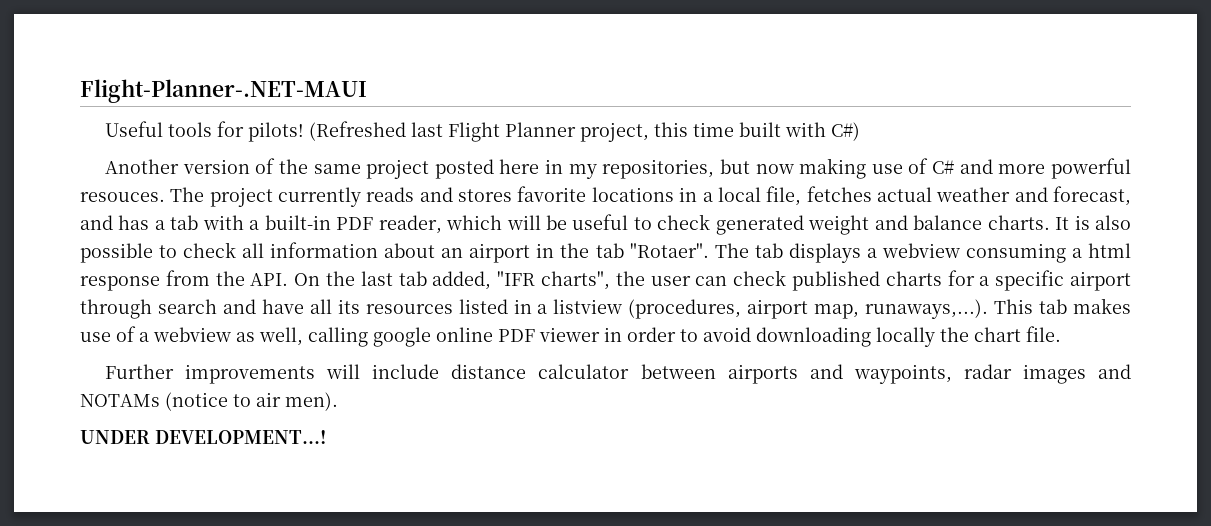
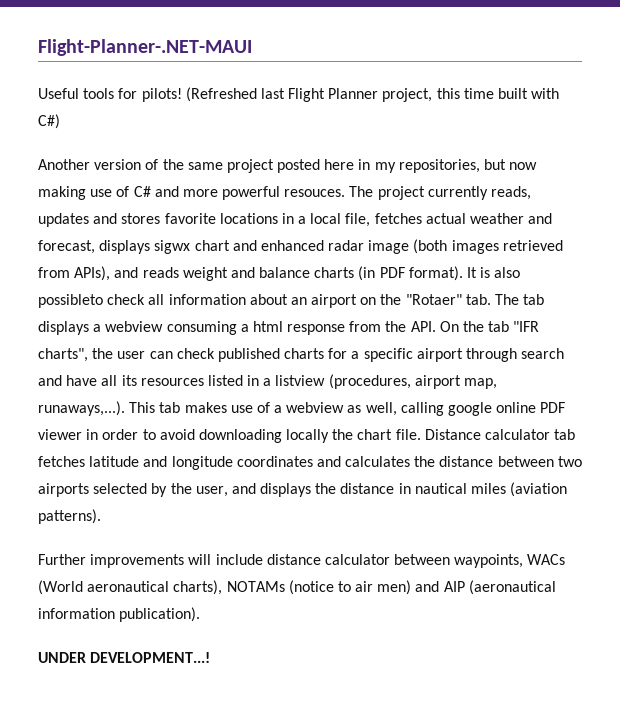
- The project currently reads and stores favorite locations in a local file, fetches actual weather and forecast, and has a tab with a built-in PDF reader, which will be useful to check generated weight and balance charts.
+ The project currently reads, updates and stores favorite locations in a local file, fetches actual weather and forecast, displays sigwx chart and enhanced radar image (both images retrieved from APIs), and reads weight and balance charts (in PDF format).
- It is also possible to check all information about an airport in the tab "Rotaer". The tab displays a webview consuming a html response from the API. On the last tab added, "IFR charts", the user can check published charts for a specific airport through search and have all its resources listed in a listview (procedures, airport map, runaways,...). This tab makes use of a webview as well, calling google online PDF viewer in order to avoid downloading locally the chart file.
+ It is also possibleto check all information about an airport on the "Rotaer" tab. The tab displays a webview consuming a html response from the API. On the tab "IFR charts", the user can check published charts for a specific airport through search and have all its resources listed in a listview (procedures, airport map, runaways,...). This tab makes use of a webview as well, calling google online PDF viewer in order to avoid downloading locally the chart file. Distance calculator tab fetches latitude and longitude coordinates and calculates the distance between two airports selected by the user, and displays the distance in nautical miles (aviation patterns).
- Further improvements will include distance calculator between airports and waypoints, radar images and NOTAMs (notice to air men).
+ Further improvements will include distance calculator between waypoints, WACs (World aeronautical charts), NOTAMs (notice to air men) and AIP (aeronautical information publication).

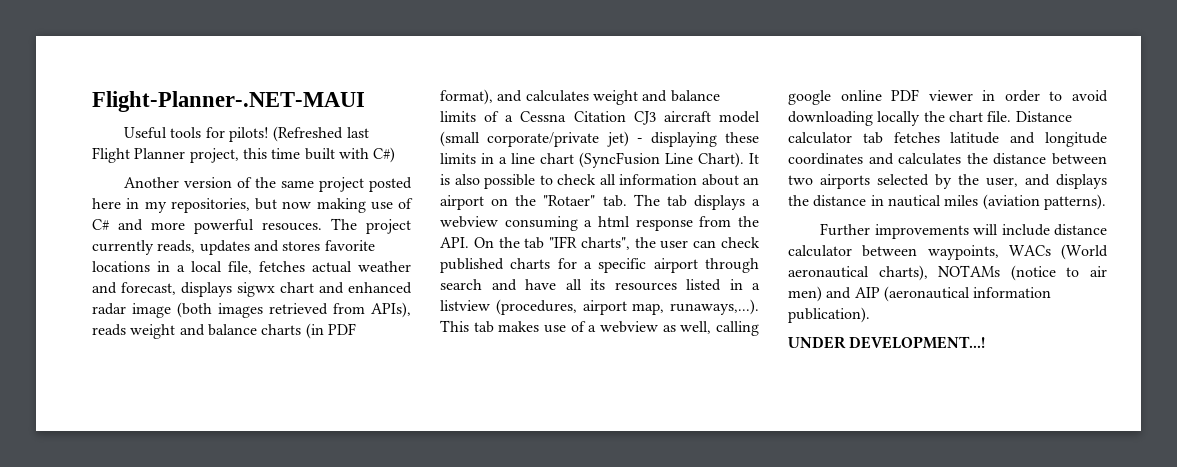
- The project currently reads, updates and stores favorite locations in a local file, fetches actual weather and forecast, displays sigwx chart and enhanced radar image (both images retrieved from APIs), and reads weight and balance charts (in PDF format).
+ The project currently reads, updates and stores favorite locations in a local file, fetches actual weather and forecast, displays sigwx chart and enhanced radar image (both images retrieved from APIs), reads weight and balance charts (in PDF format), and calculates weight and balance limits of a Cessna Citation CJ3 aircraft model (small corporate/private jet) - displaying these limits in a line chart (SyncFusion Line Chart).
- It is also possibleto check all information about an airport on the "Rotaer" tab. The tab displays a webview consuming a html response from the API. On the tab "IFR charts", the user can check published charts for a specific airport through search and have all its resources listed in a listview (procedures, airport map, runaways,...). This tab makes use of a webview as well, calling google online PDF viewer in order to avoid downloading locally the chart file.
+ It is also possible to check all information about an airport on the "Rotaer" tab. The tab displays a webview consuming a html response from the API. On the tab "IFR charts", the user can check published charts for a specific airport through search and have all its resources listed in a listview (procedures, airport map, runaways,...). This tab makes use of a webview as well, calling google online PDF viewer in order to avoid downloading locally the chart file.

